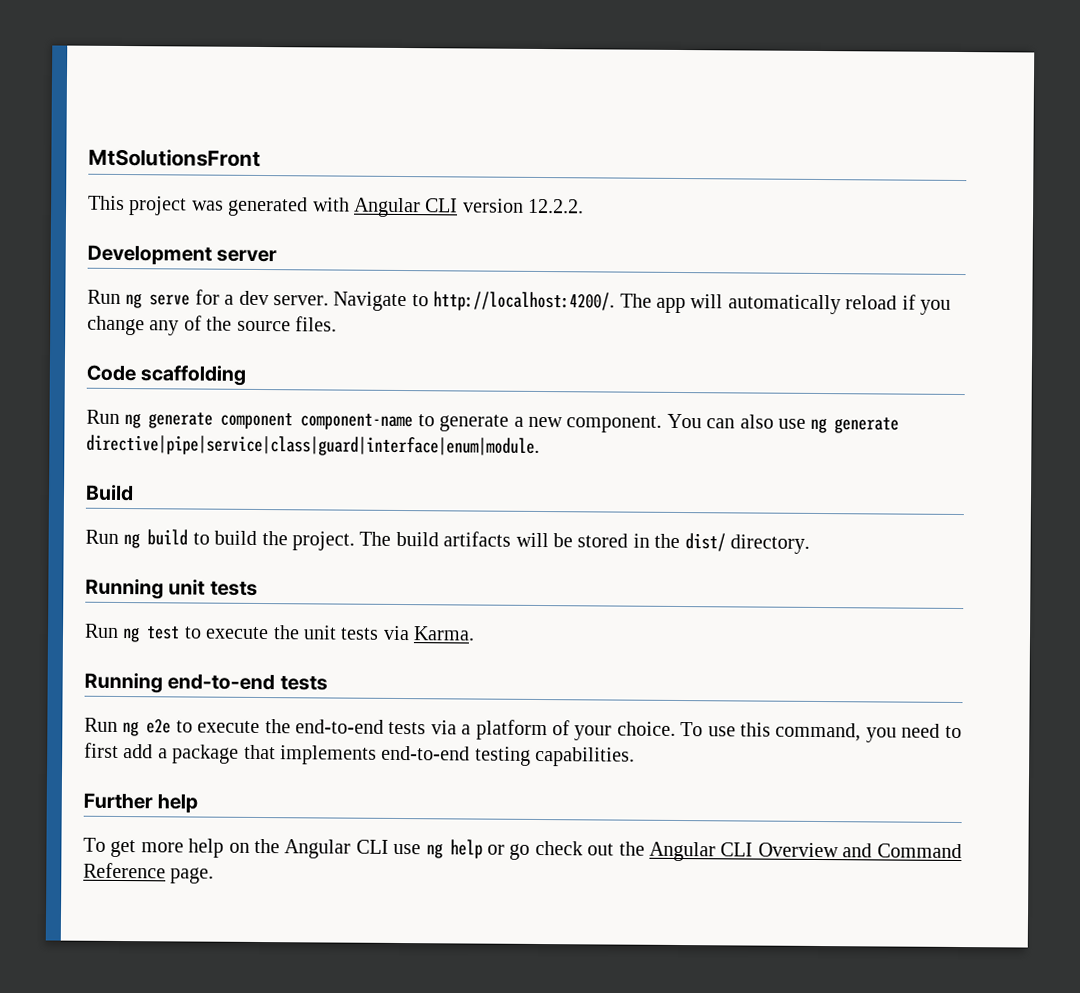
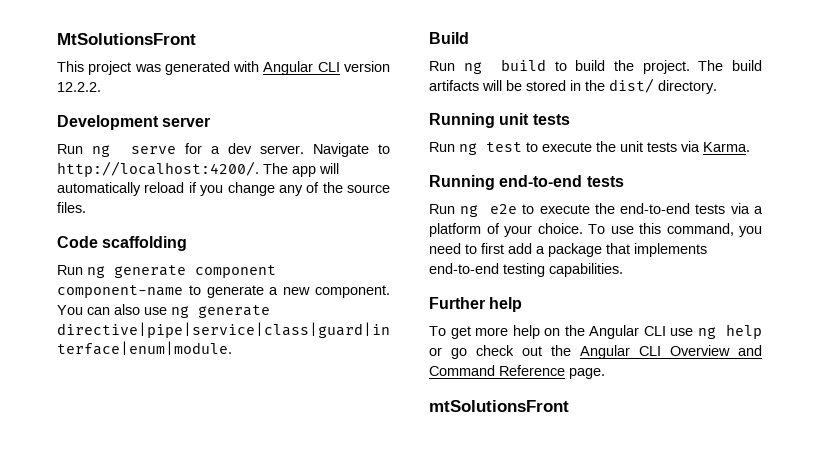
+ mtSolutionsFront

